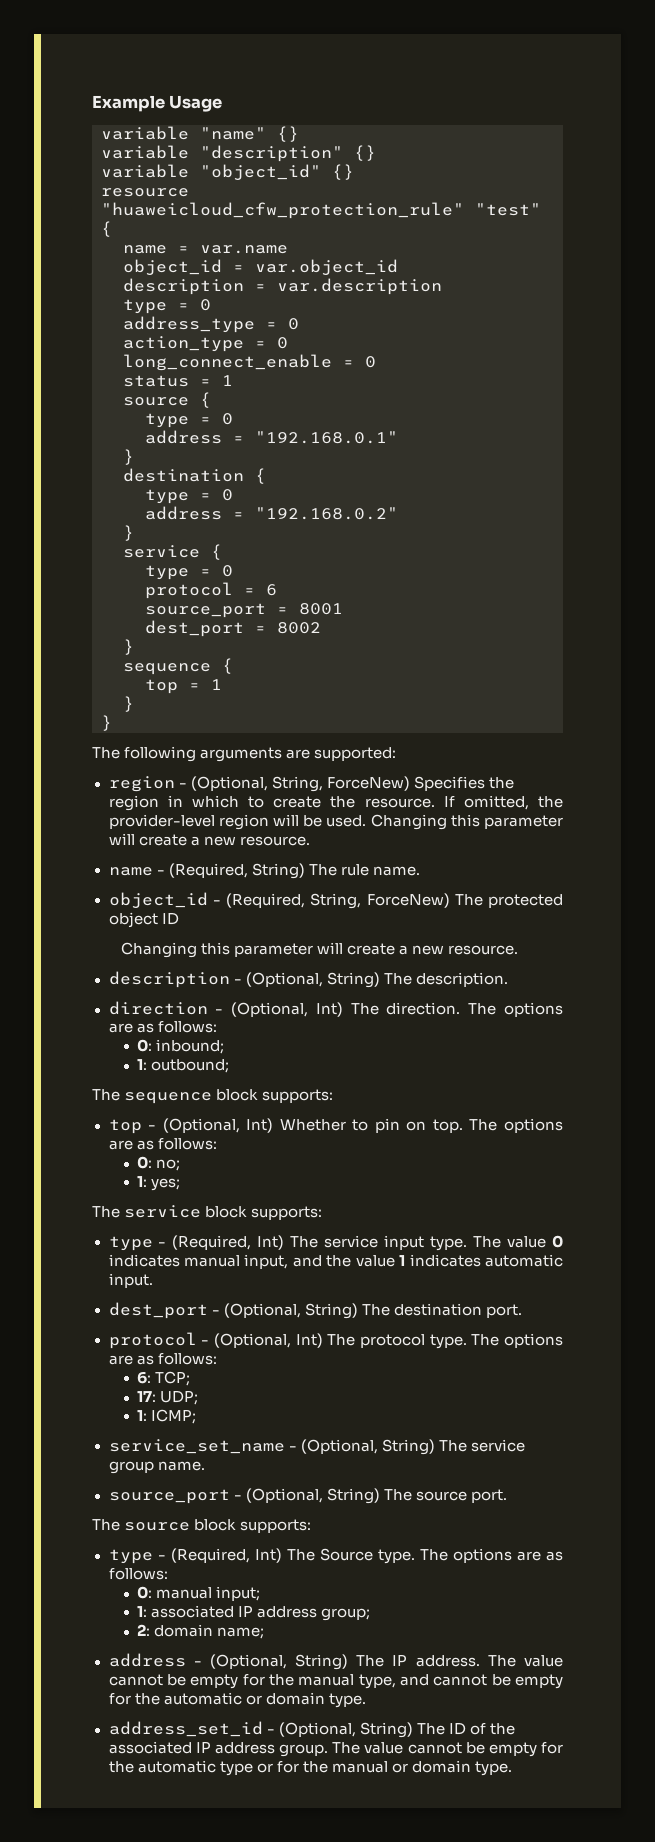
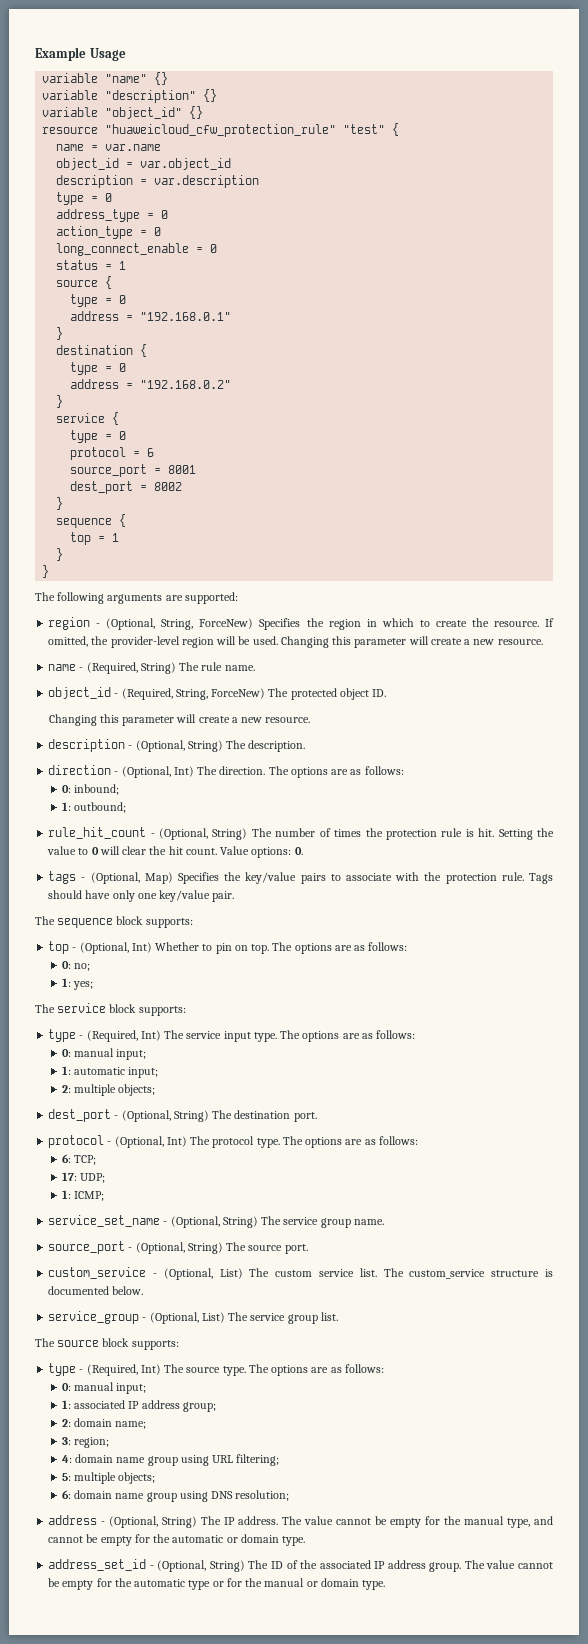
- object_id - (Required, String, ForceNew) The protected object ID
+ object_id - (Required, String, ForceNew) The protected object ID.
+ rule_hit_count - (Optional, String) The number of times the protection rule is hit. Setting the value to 0 will clear the hit count. Value options: 0.
+ tags - (Optional, Map) Specifies the key/value pairs to associate with the protection rule. Tags should have only one key/value pair.
- type - (Required, Int) The service input type. The value 0 indicates manual input, and the value 1 indicates automatic input.
+ type - (Required, Int) The service input type. The options are as follows:
+ 0: manual input;
+ 1: automatic input;
+ 2: multiple objects;
+ custom_service - (Optional, List) The custom service list. The custom_service structure is documented below.
+ service_group - (Optional, List) The service group list.
- type - (Required, Int) The Source type.
+ type - (Required, Int) The source type.
+ 3: region;
+ 4: domain name group using URL filtering;
+ 5: multiple objects;
+ 6: domain name group using DNS resolution;

